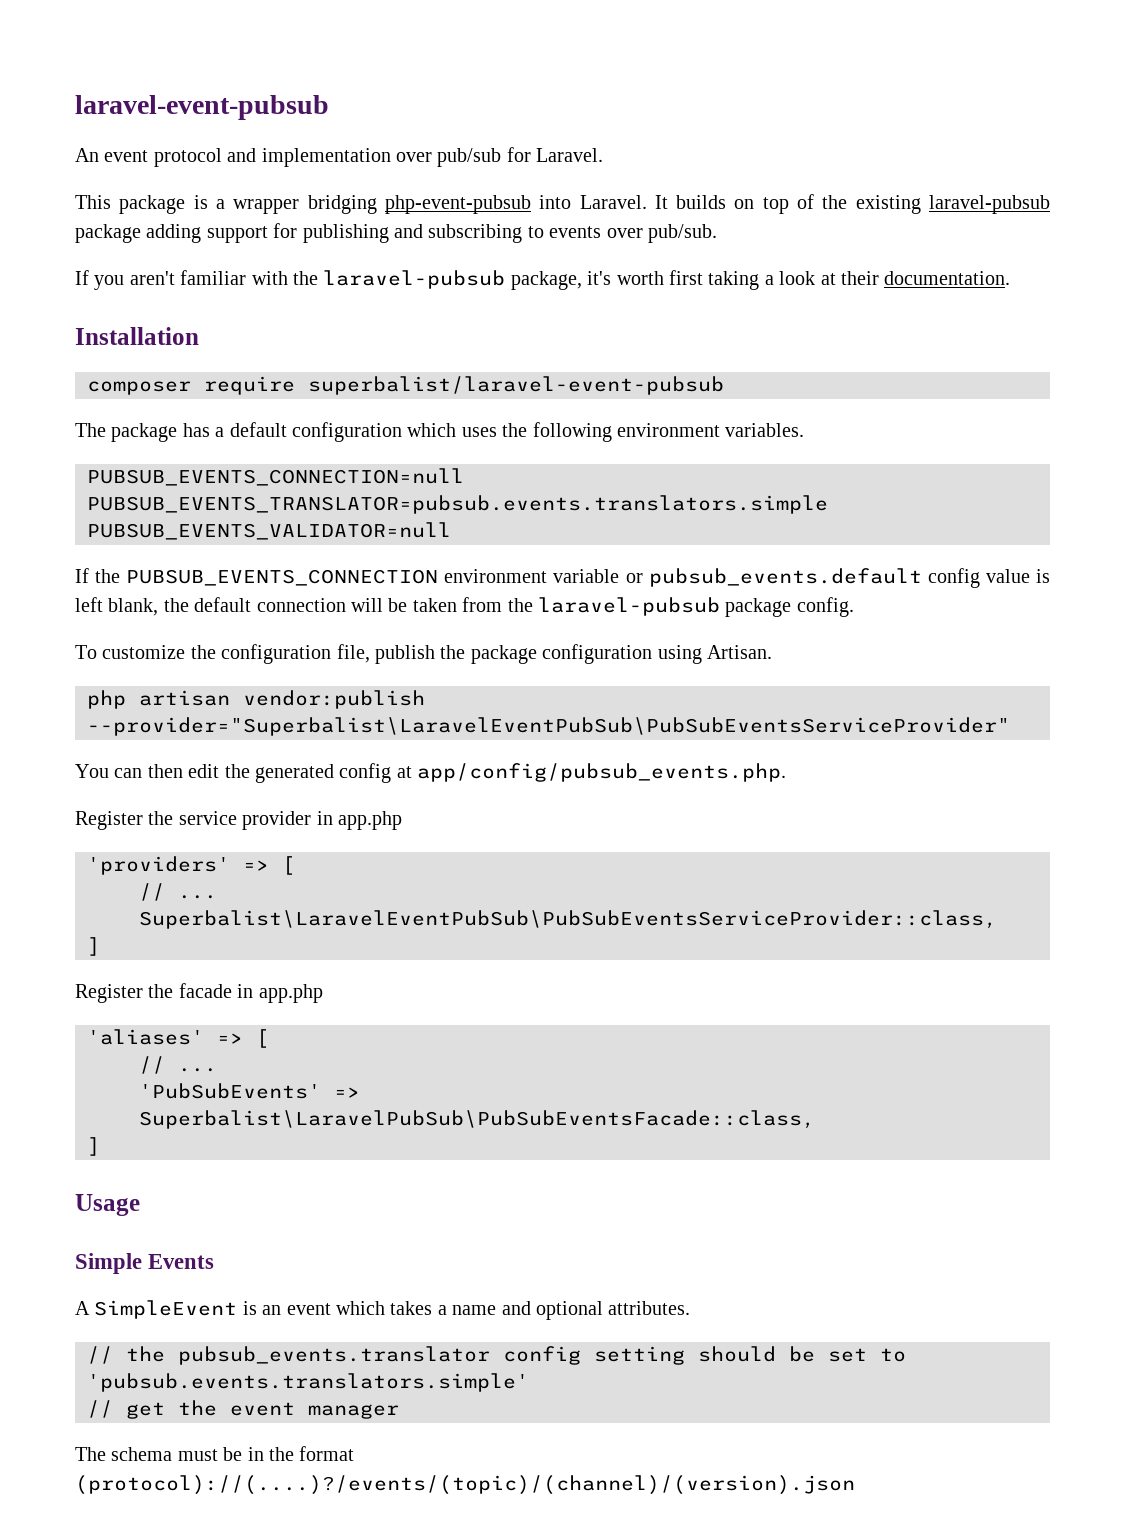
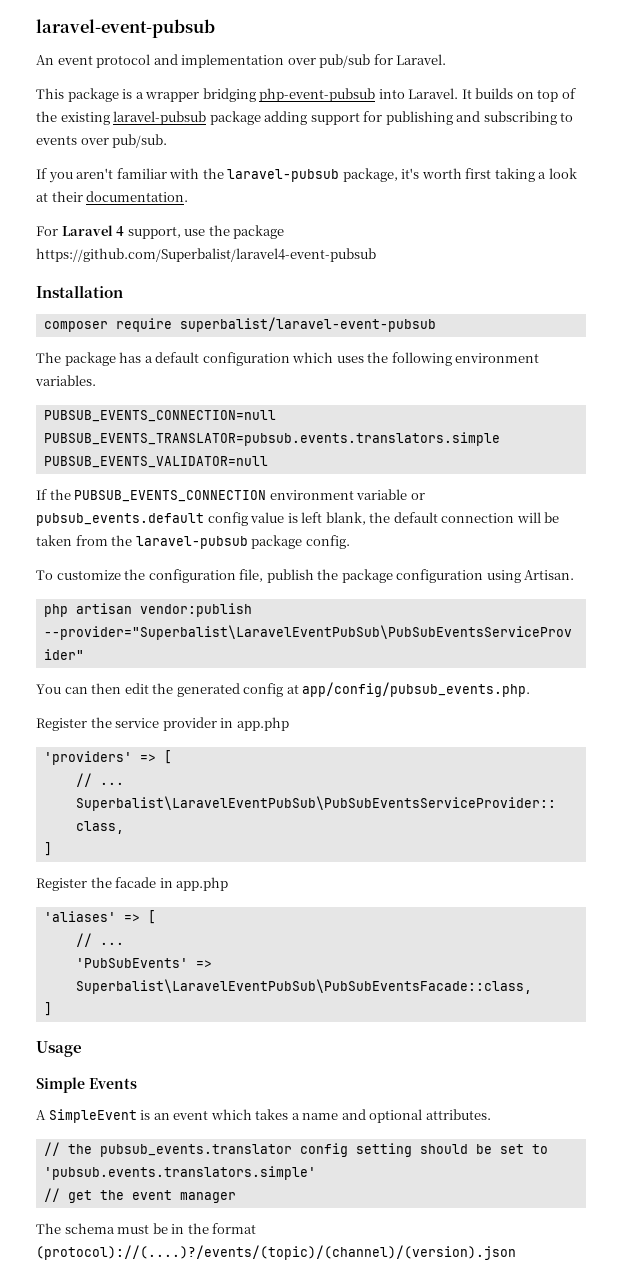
+ For Laravel 4 support, use the package https://github.com/Superbalist/laravel4-event-pubsub
- 'PubSubEvents' => Superbalist\LaravelPubSub\PubSubEventsFacade::class,
+ 'PubSubEvents' => Superbalist\LaravelEventPubSub\PubSubEventsFacade::class,

